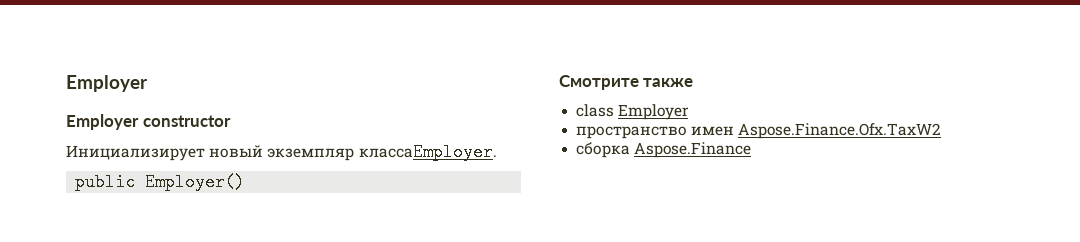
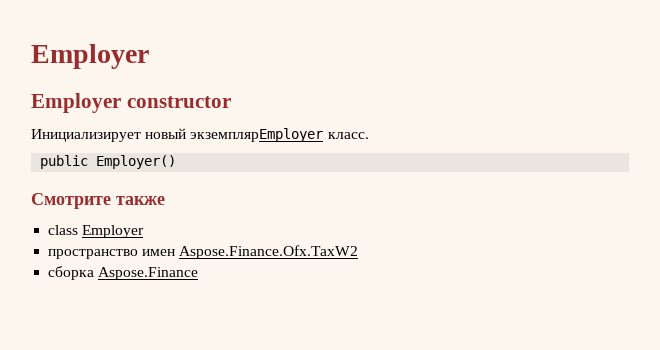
- Инициализирует новый экземпляр классаEmployer.
+ Инициализирует новый экземплярEmployer класс.

